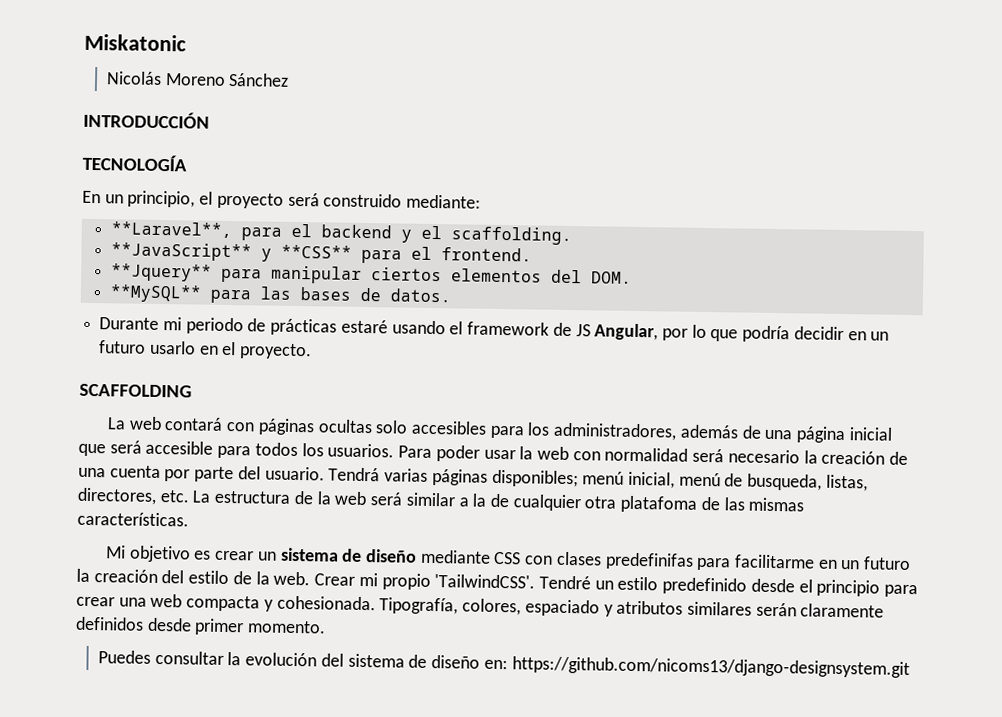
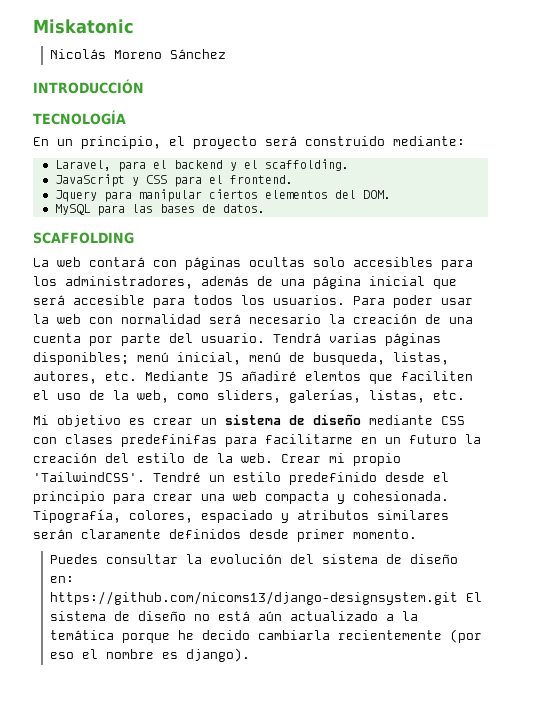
- **Laravel**, para el backend y el scaffolding.
+ Laravel, para el backend y el scaffolding.
- **JavaScript** y **CSS** para el frontend.
+ JavaScript y CSS para el frontend.
- **Jquery** para manipular ciertos elementos del DOM.
+ Jquery para manipular ciertos elementos del DOM.
- **MySQL** para las bases de datos.
+ MySQL para las bases de datos.
- Durante mi periodo de prácticas estaré usando el framework de JS Angular, por lo que podría decidir en un futuro usarlo en el proyecto.
- Tendrá varias páginas disponibles; menú inicial, menú de busqueda, listas, directores, etc. La estructura de la web será similar a la de cualquier otra platafoma de las mismas características.
+ Tendrá varias páginas disponibles; menú inicial, menú de busqueda, listas, autores, etc. Mediante JS añadiré elemtos que faciliten el uso de la web, como sliders, galerías, listas, etc.
- Puedes consultar la evolución del sistema de diseño en: https://github.com/nicoms13/django-designsystem.git
+ Puedes consultar la evolución del sistema de diseño en: https://github.com/nicoms13/django-designsystem.git El sistema de diseño no está aún actualizado a la temática porque he decido cambiarla recientemente (por eso el nombre es django).

